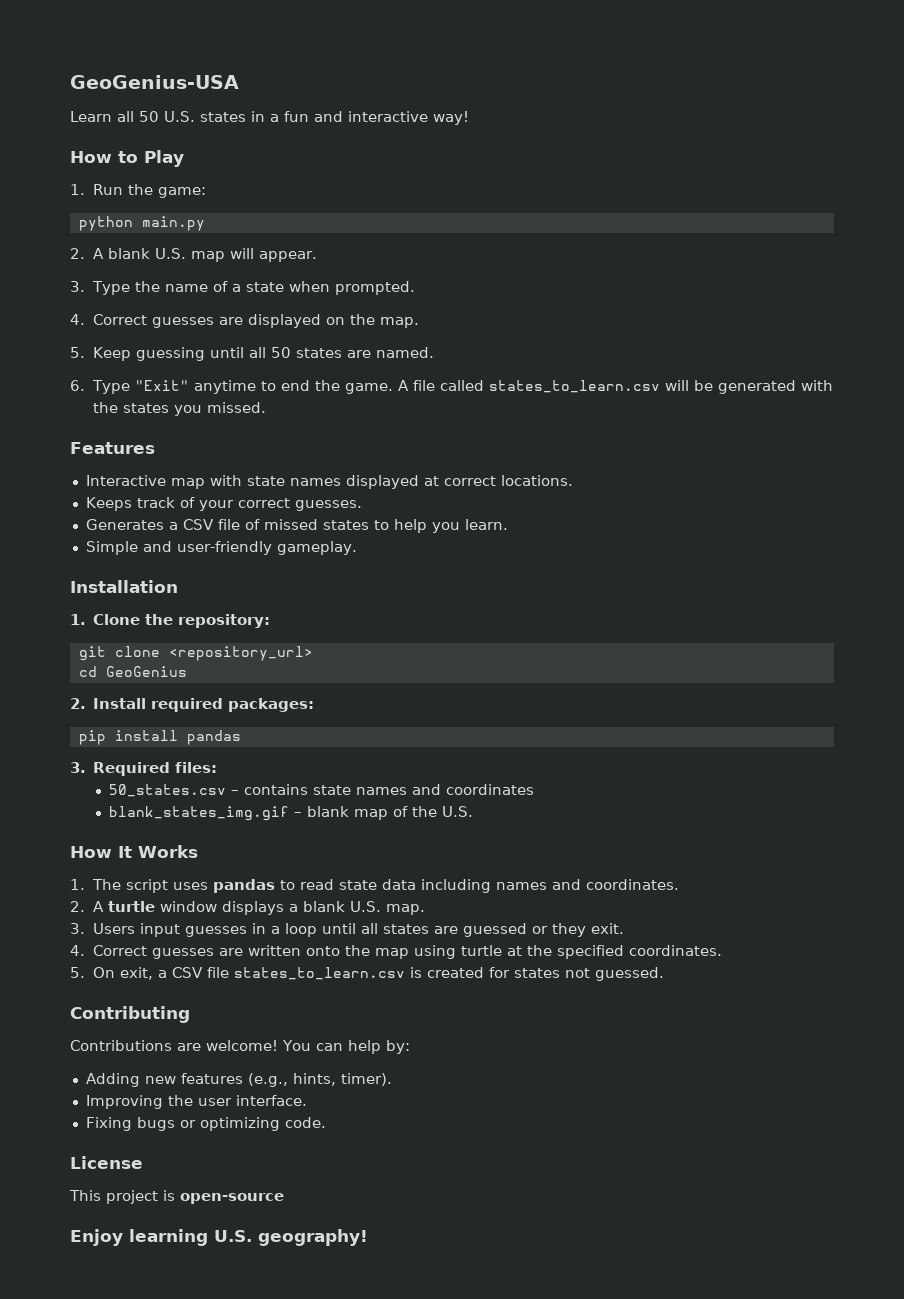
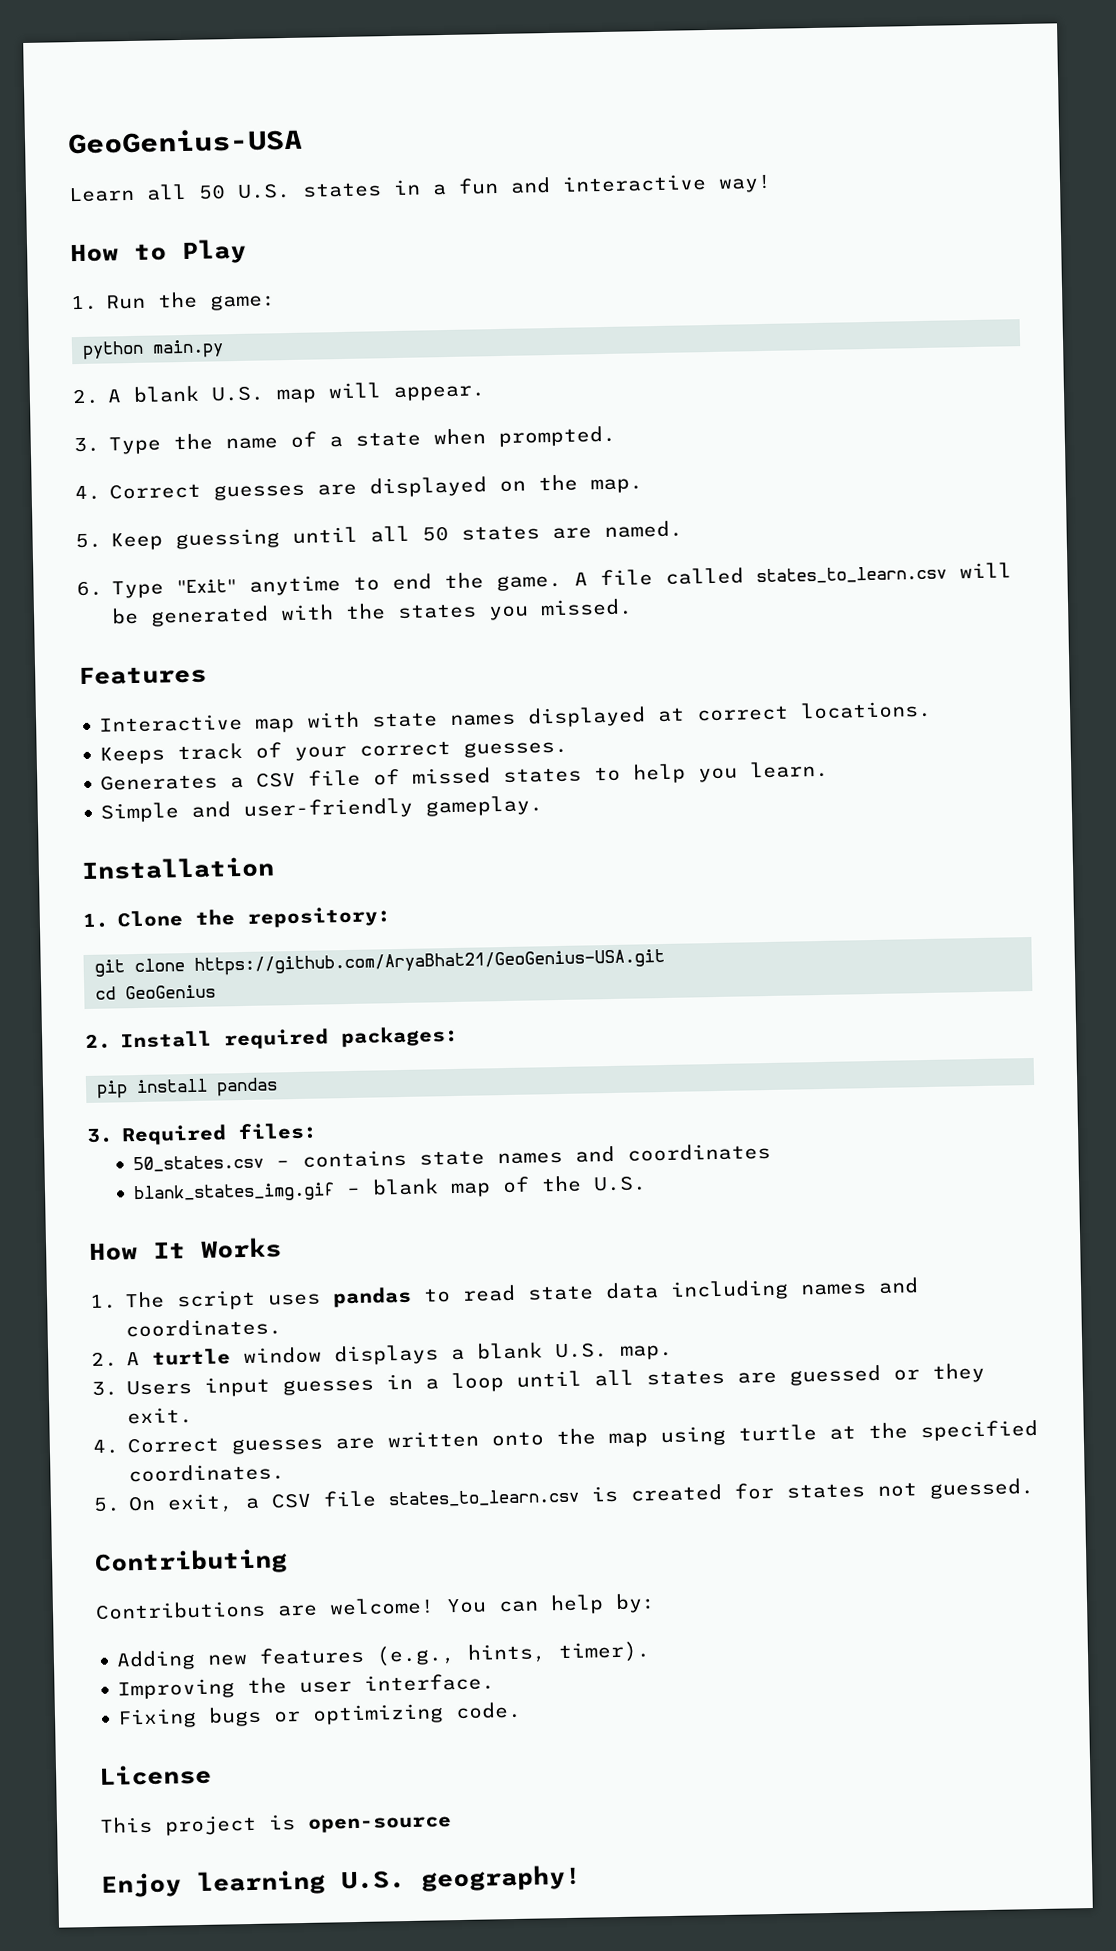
- git clone <repository_url>
+ git clone https://github.com/AryaBhat21/GeoGenius-USA.git

